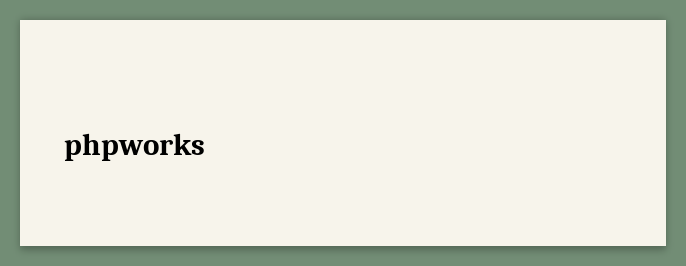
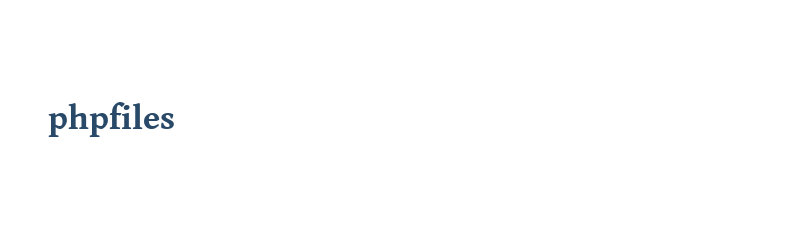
- phpworks
+ phpfiles

